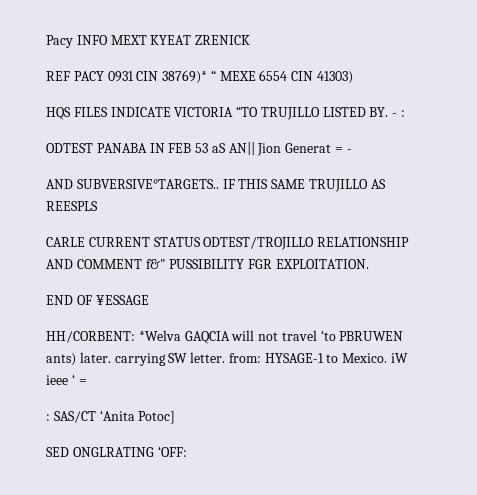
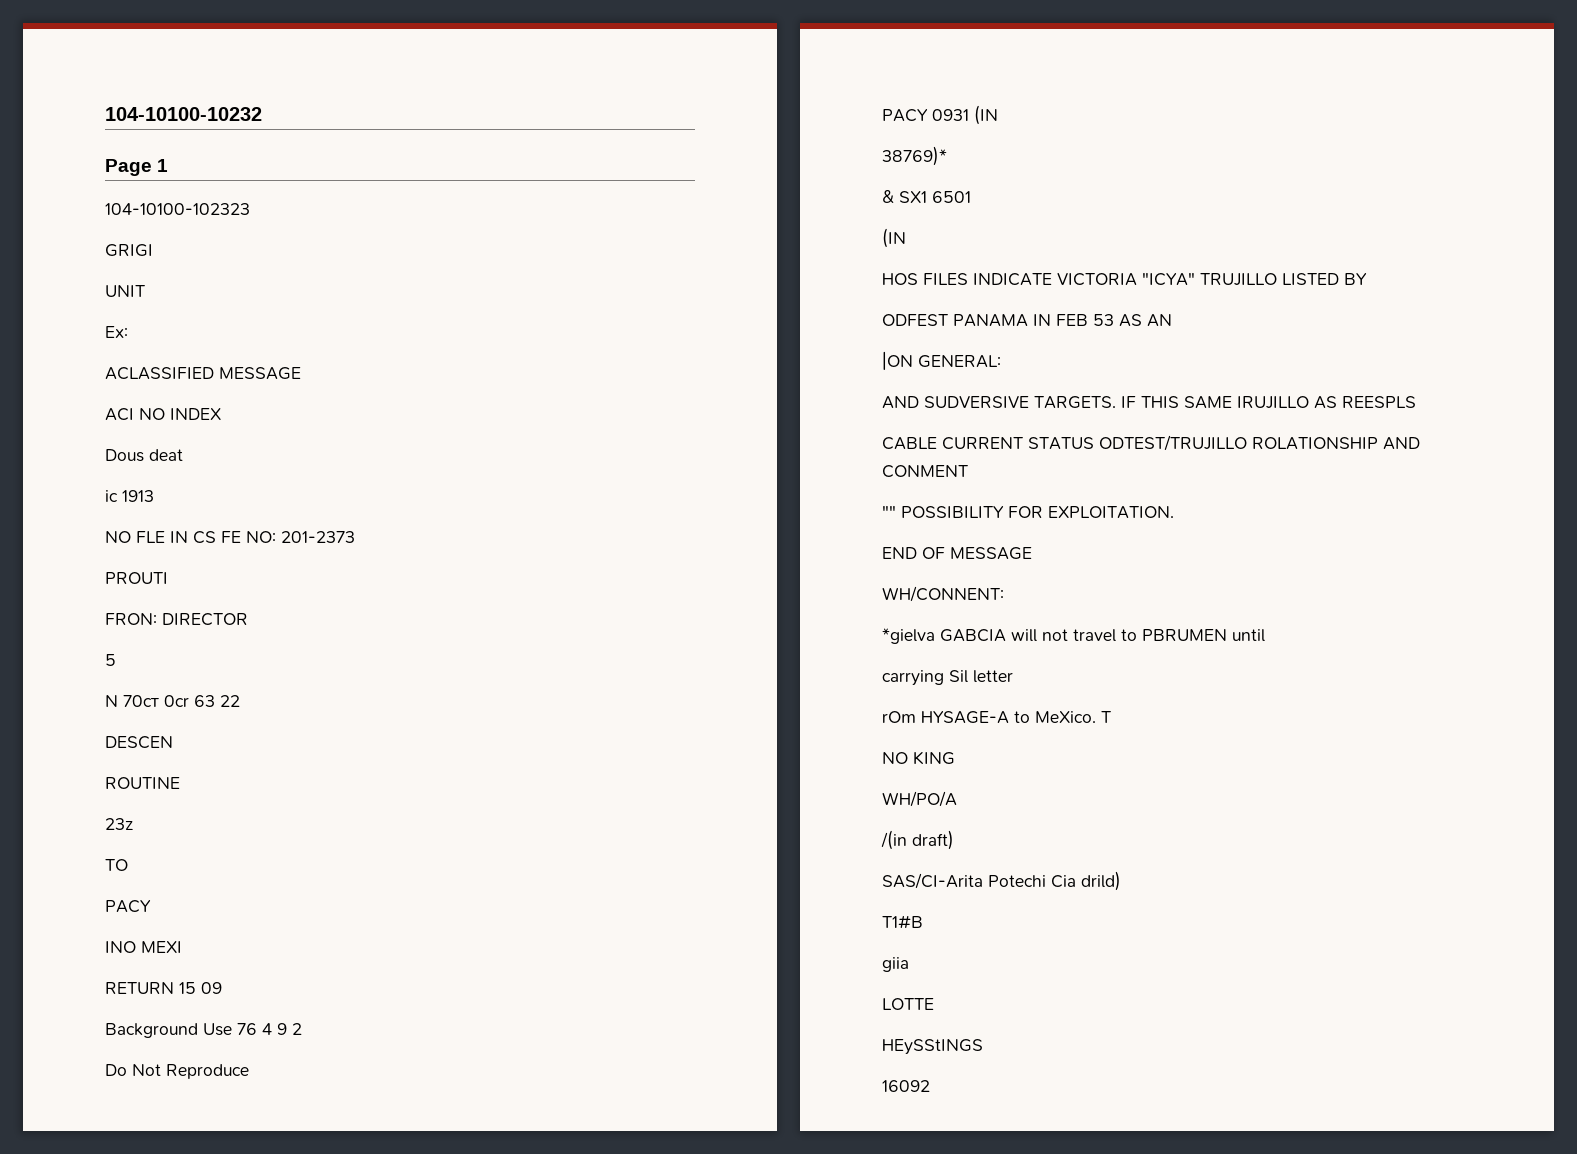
- Pacy INFO MEXT KYEAT ZRENICK
- REF PACY 0931 CIN 38769)* “ MEXE 6554 CIN 41303)
- HQS FILES INDICATE VICTORIA “TO TRUJILLO LISTED BY. - :
- ODTEST PANABA IN FEB 53 aS AN|| Jion Generat = -
- AND SUBVERSIVE°TARGETS..
+ 104-10100-10232
+ Page 1
+ 104-10100-102323
+ GRIGI
+ UNIT
+ Ex:
+ ACLASSIFIED MESSAGE
+ ACI NO INDEX
+ Dous deat
+ ic 1913
+ NO FLE IN CS FE NO: 201-2373
+ PROUTI
+ FRON: DIRECTOR
+ 5
+ N 70cт 0cr 63 22
+ DESCEN
+ ROUTINE
+ 23z
+ TO
+ PACY
+ INO MEXI
+ RETURN 15 09
+ Background Use 76 4 9 2
+ Do Not Reproduce
+ PACY 0931 (IN
+ 38769)*
+ & SX1 6501
+ (IN
+ HOS FILES INDICATE VICTORIA "ICYA" TRUJILLO LISTED BY
+ ODFEST PANAMA IN FEB 53 AS AN
+ |ON GENERAL:
+ AND SUDVERSIVE TARGETS.
- IF THIS SAME TRUJILLO AS REESPLS
+ IF THIS SAME IRUJILLO AS REESPLS
- CARLE CURRENT STATUS ODTEST/TROJILLO RELATIONSHIP AND COMMENT f&" PUSSIBILITY FGR EXPLOITATION.
- END OF ¥ESSAGE
- HH/CORBENT: *Welva GAQCIA will not travel ‘to PBRUWEN ants) later. carrying SW letter. from: HYSAGE-1 to Mexico. iW ieee ‘ =
- : SAS/CT ‘Anita Potoc]
- SED ONGLRATING ‘OFF:
+ CABLE CURRENT STATUS ODTEST/TRUJILLO ROLATIONSHIP AND CONMENT
+ "" POSSIBILITY FOR EXPLOITATION.
+ END OF MESSAGE
+ WH/CONNENT:
+ *gielva GABCIA will not travel to PBRUMEN until
+ carrying Sil letter
+ rOm HYSAGE-A to MeXico. T
+ NO KING
+ WH/PO/A
+ /(in draft)
+ SAS/CI-Arita Potechi Cia drild)
+ T1#B
+ giia
+ LOTTE
+ HEySStINGS
+ 16092

